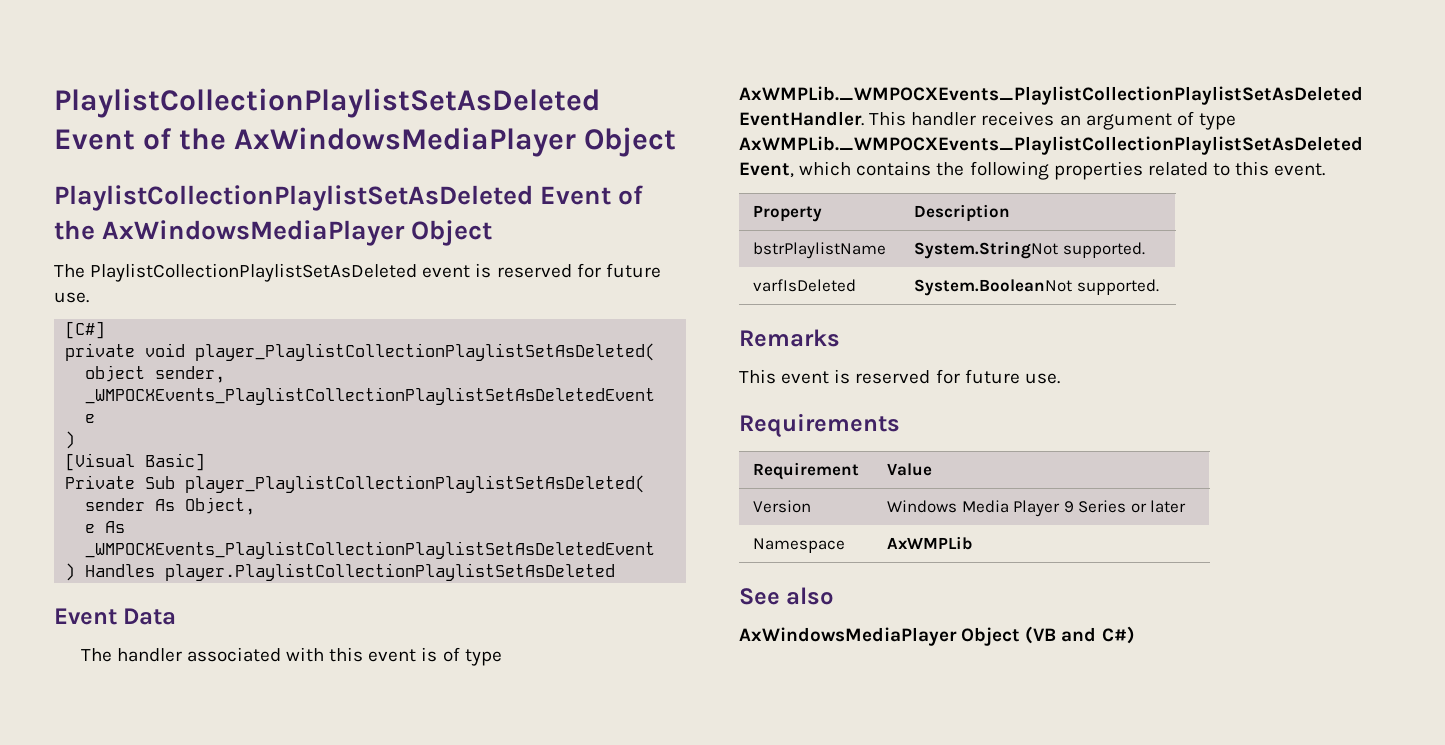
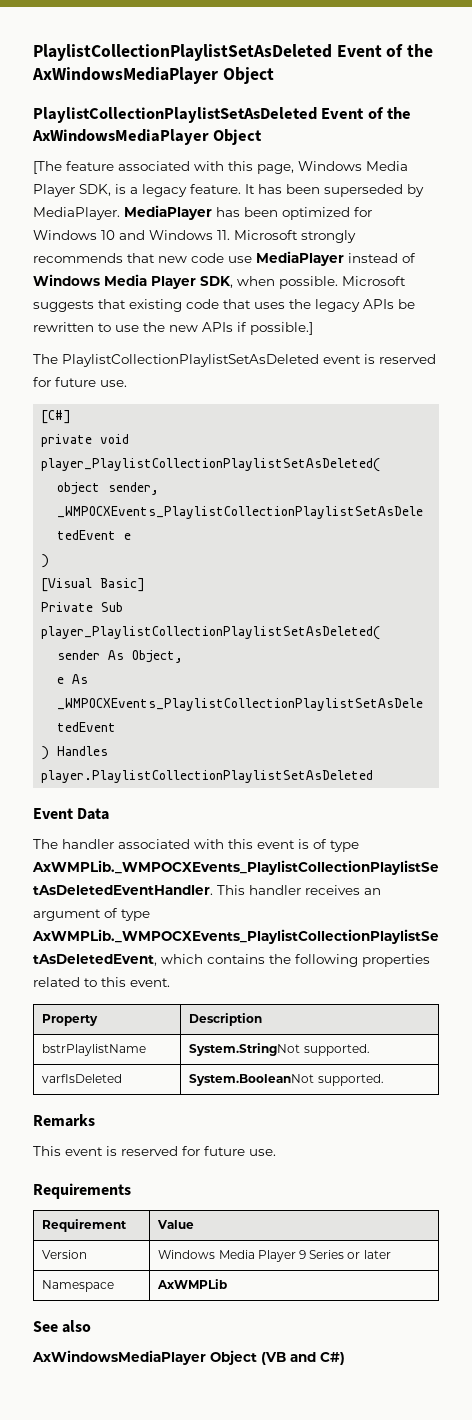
+ [The feature associated with this page, Windows Media Player SDK, is a legacy feature. It has been superseded by MediaPlayer. MediaPlayer has been optimized for Windows 10 and Windows 11. Microsoft strongly recommends that new code use MediaPlayer instead of Windows Media Player SDK, when possible. Microsoft suggests that existing code that uses the legacy APIs be rewritten to use the new APIs if possible.]

